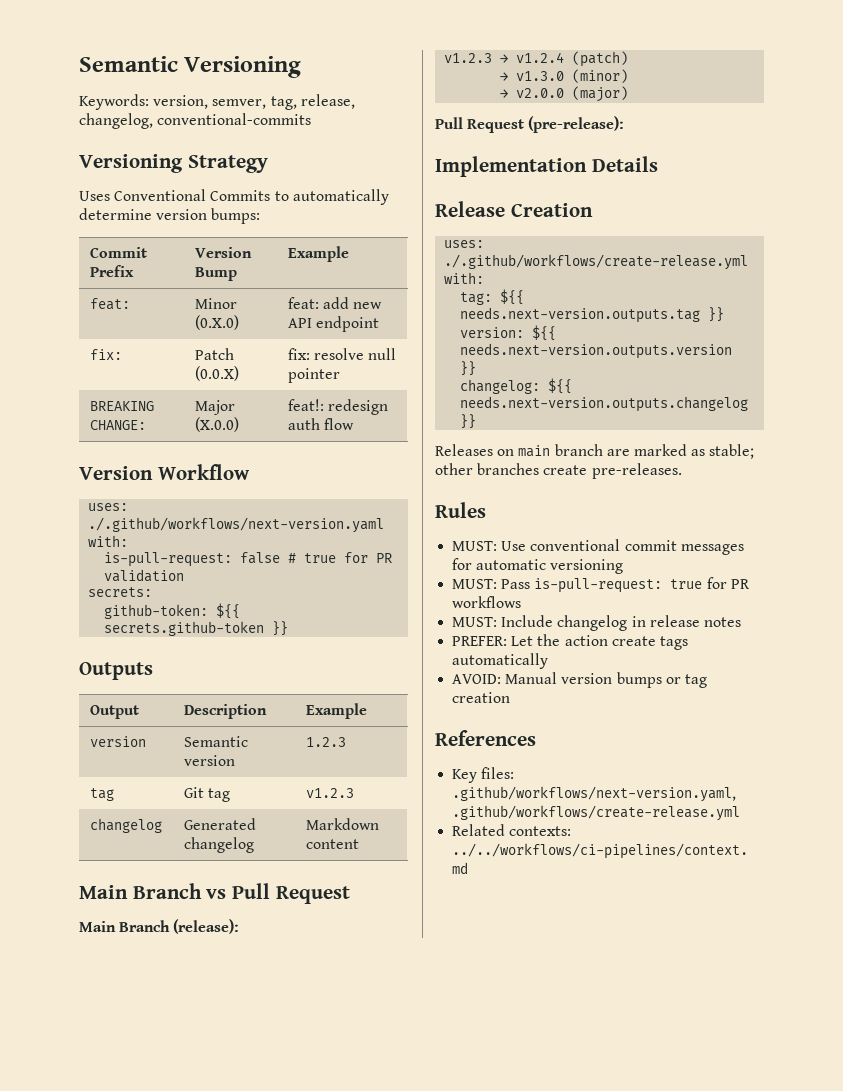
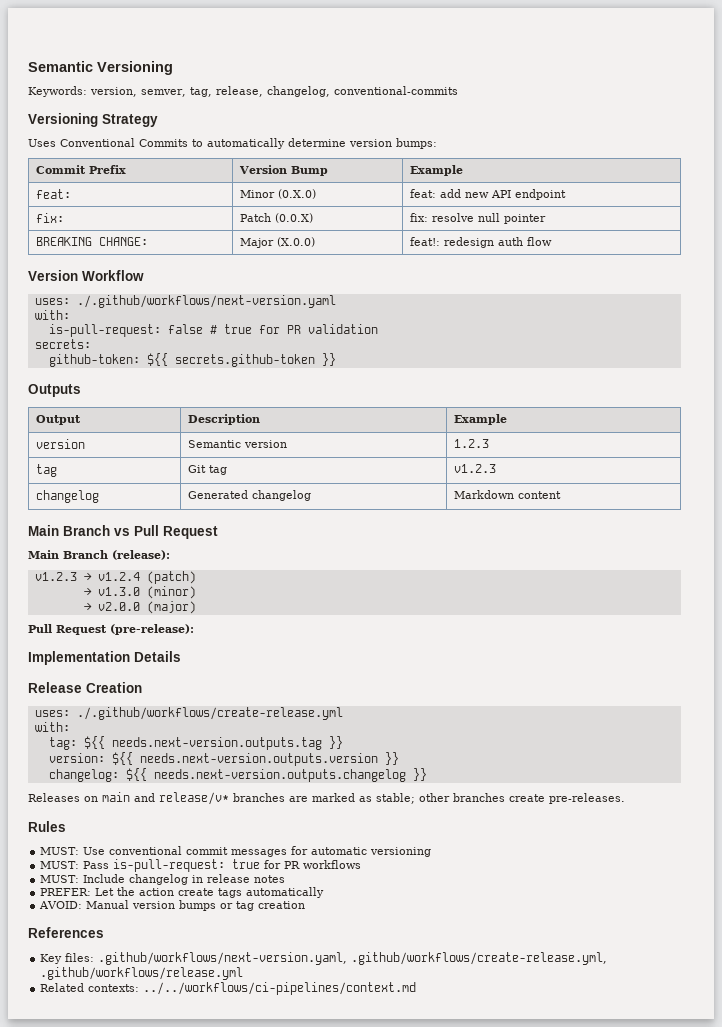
- Releases on main branch are marked as stable; other branches create pre-releases.
+ Releases on main and release/v* branches are marked as stable; other branches create pre-releases.
- Key files: .github/workflows/next-version.yaml, .github/workflows/create-release.yml
+ Key files: .github/workflows/next-version.yaml, .github/workflows/create-release.yml, .github/workflows/release.yml

